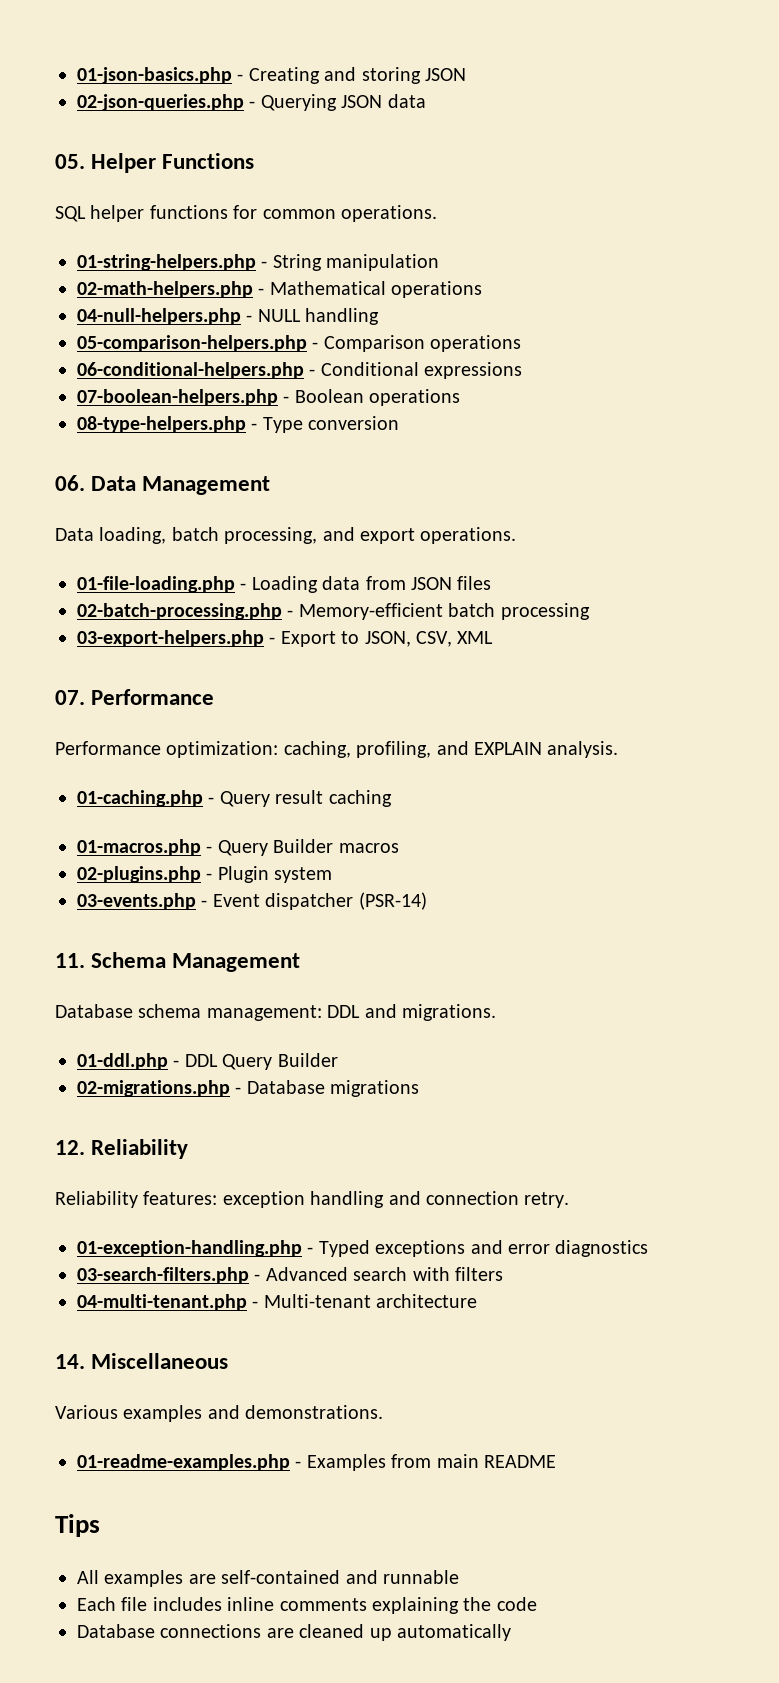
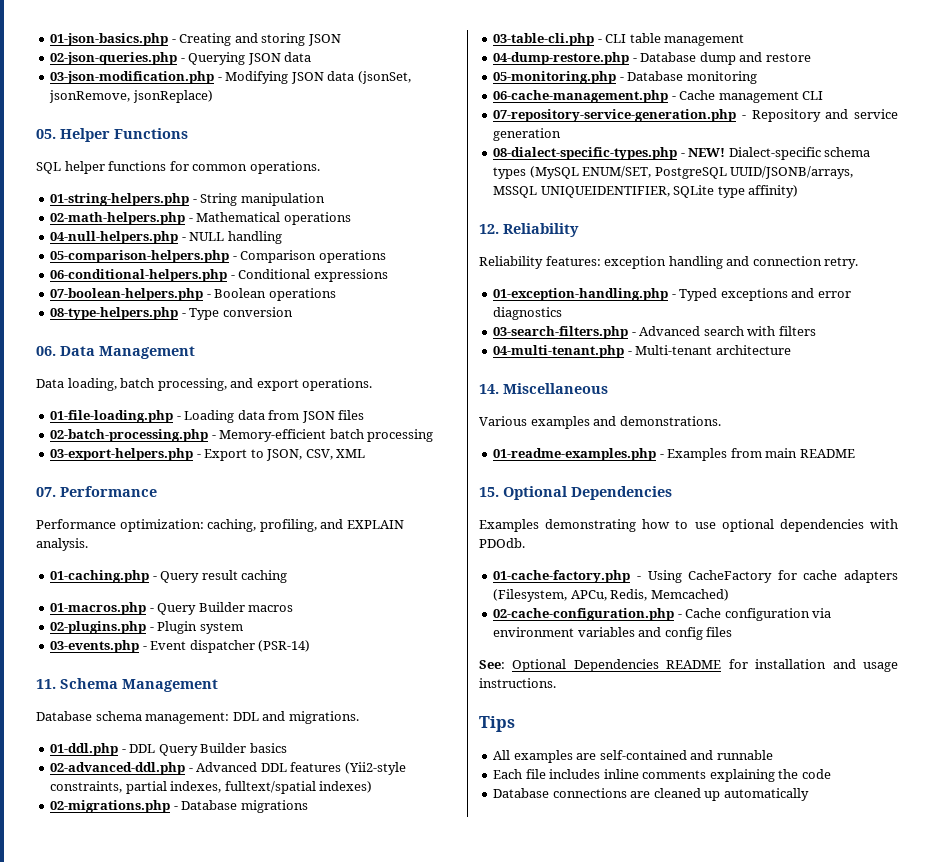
+ 03-json-modification.php - Modifying JSON data (jsonSet, jsonRemove, jsonReplace)
- 01-ddl.php - DDL Query Builder
+ 01-ddl.php - DDL Query Builder basics
+ 02-advanced-ddl.php - Advanced DDL features (Yii2-style constraints, partial indexes, fulltext/spatial indexes)
  02-migrations.php - Database migrations
+ 03-table-cli.php - CLI table management
+ 04-dump-restore.php - Database dump and restore
+ 05-monitoring.php - Database monitoring
+ 06-cache-management.php - Cache management CLI
+ 07-repository-service-generation.php - Repository and service generation
+ 08-dialect-specific-types.php - NEW! Dialect-specific schema types (MySQL ENUM/SET, PostgreSQL UUID/JSONB/arrays, MSSQL UNIQUEIDENTIFIER, SQLite type affinity)
+ 15. Optional Dependencies
+ Examples demonstrating how to use optional dependencies with PDOdb.
+ 01-cache-factory.php - Using CacheFactory for cache adapters (Filesystem, APCu, Redis, Memcached)
+ 02-cache-configuration.php - Cache configuration via environment variables and config files
+ See: Optional Dependencies README for installation and usage instructions.

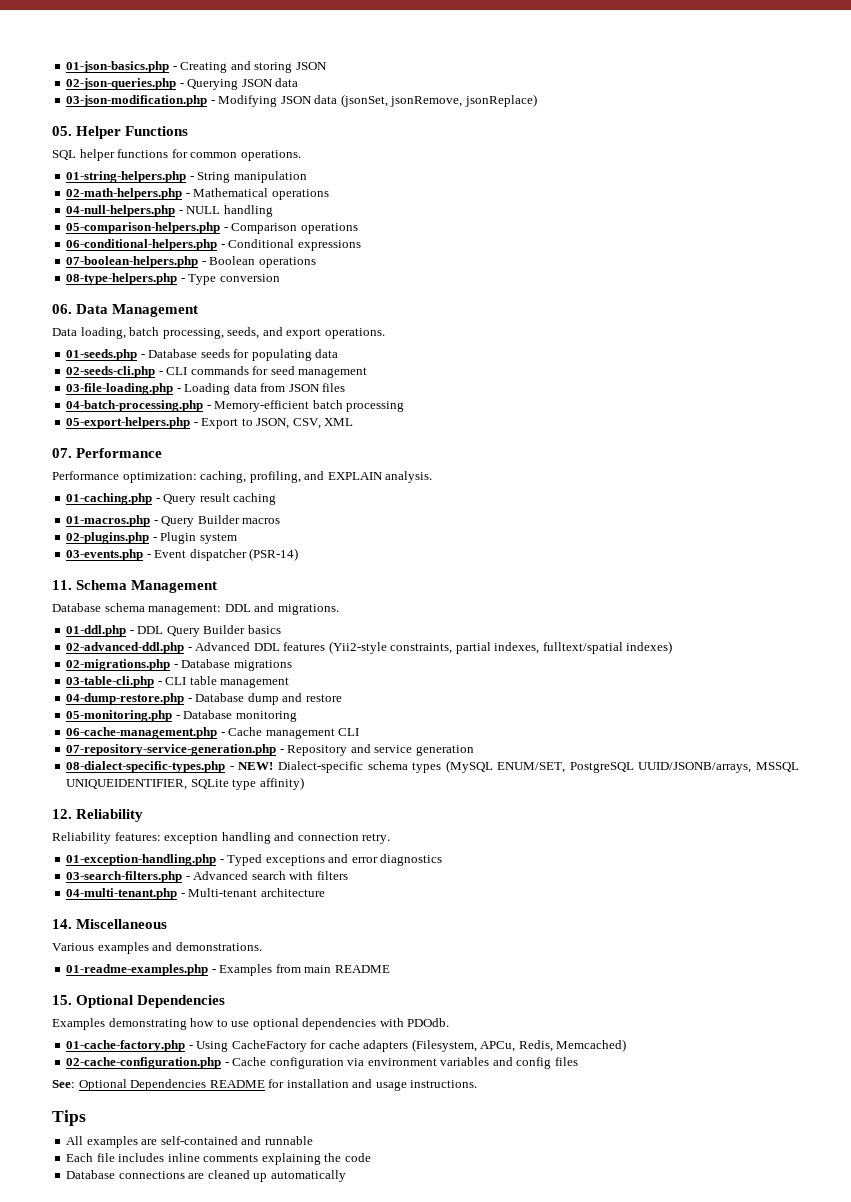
- Data loading, batch processing, and export operations.
+ Data loading, batch processing, seeds, and export operations.
- 01-file-loading.php - Loading data from JSON files
+ 01-seeds.php - Database seeds for populating data
+ 02-seeds-cli.php - CLI commands for seed management
+ 03-file-loading.php - Loading data from JSON files
- 02-batch-processing.php - Memory-efficient batch processing
+ 04-batch-processing.php - Memory-efficient batch processing
- 03-export-helpers.php - Export to JSON, CSV, XML
+ 05-export-helpers.php - Export to JSON, CSV, XML

